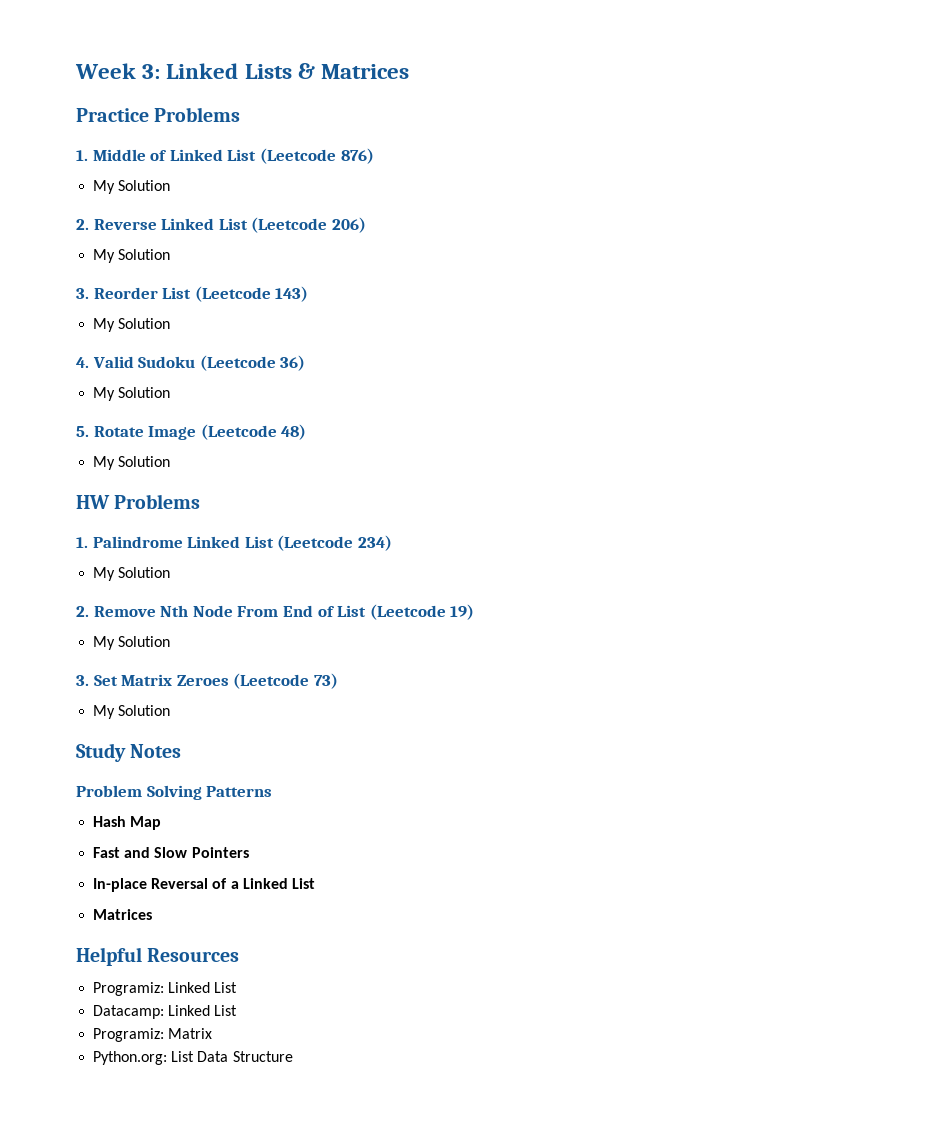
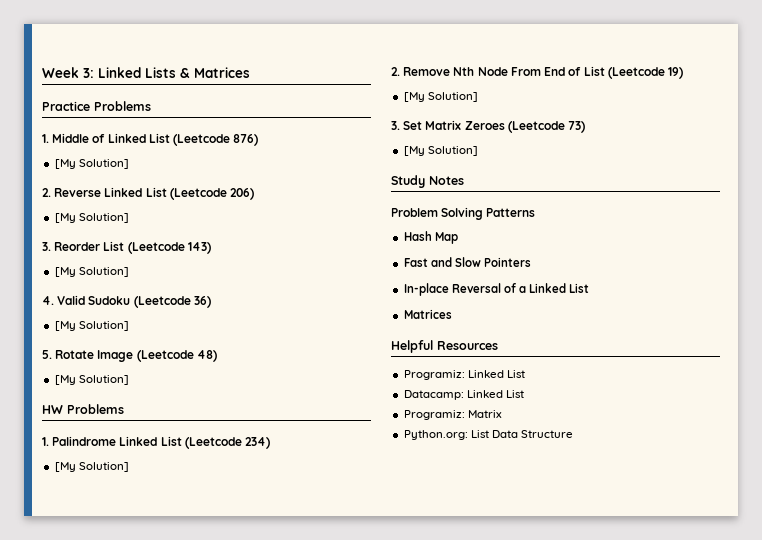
  1. Middle of Linked List (Leetcode 876)
- My Solution
+ [My Solution]
  2. Reverse Linked List (Leetcode 206)
- My Solution
+ [My Solution]
  3. Reorder List (Leetcode 143)
- My Solution
+ [My Solution]
  4. Valid Sudoku (Leetcode 36)
- My Solution
+ [My Solution]
  5. Rotate Image (Leetcode 48)
- My Solution
+ [My Solution]
  1. Palindrome Linked List (Leetcode 234)
- My Solution
+ [My Solution]
  2. Remove Nth Node From End of List (Leetcode 19)
- My Solution
+ [My Solution]
  3. Set Matrix Zeroes (Leetcode 73)
- My Solution
+ [My Solution]

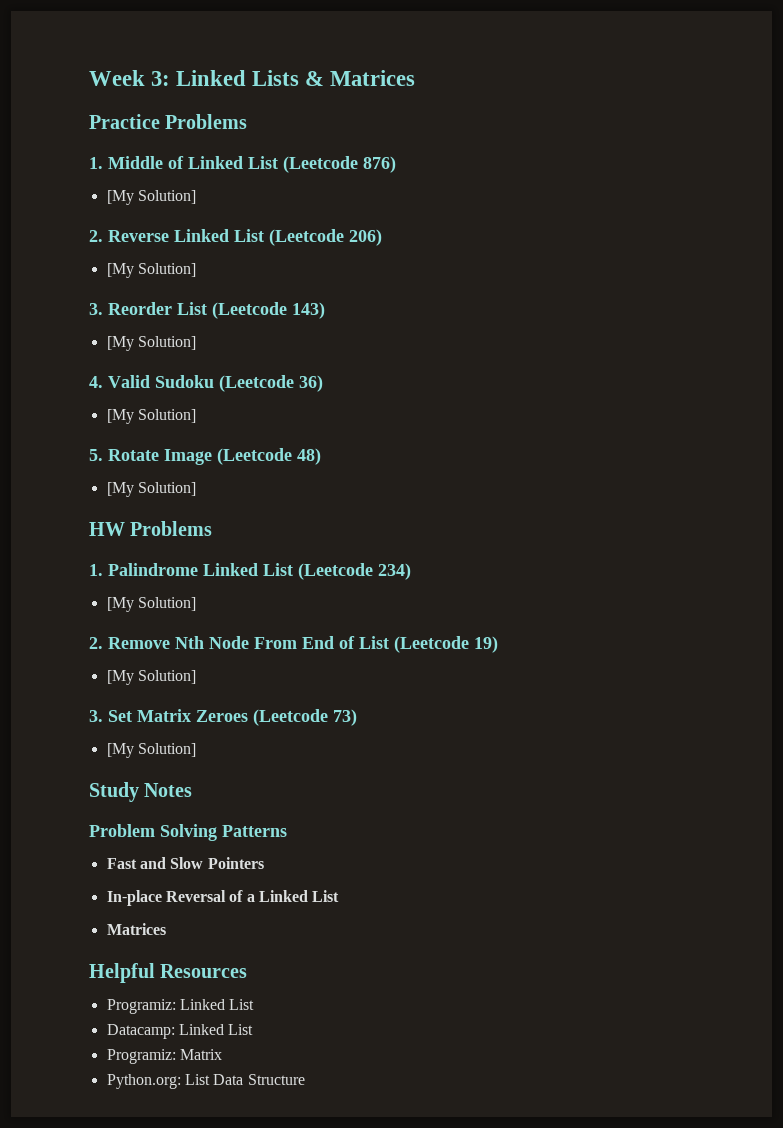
- Hash Map

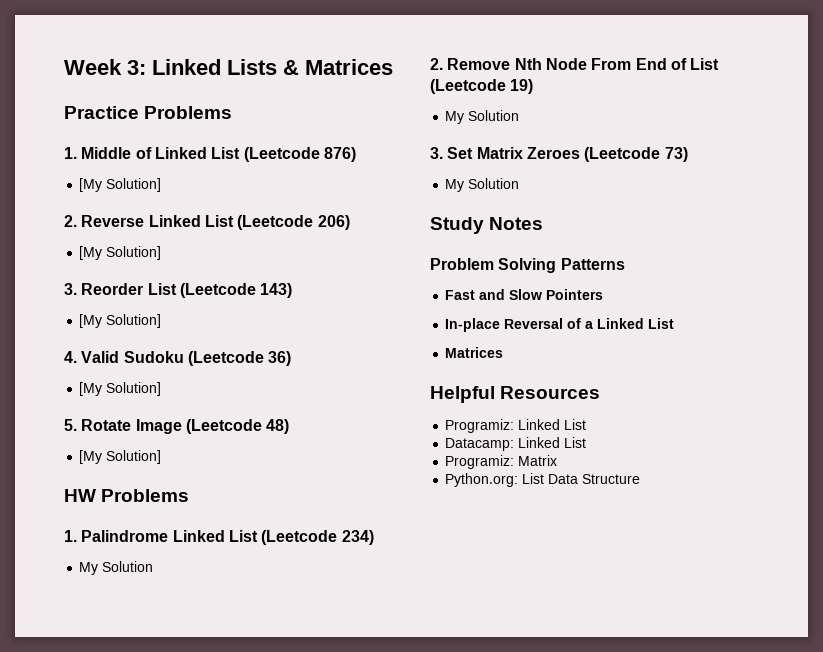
  1. Palindrome Linked List (Leetcode 234)
- [My Solution]
+ My Solution
  2. Remove Nth Node From End of List (Leetcode 19)
- [My Solution]
+ My Solution
  3. Set Matrix Zeroes (Leetcode 73)
- [My Solution]
+ My Solution

